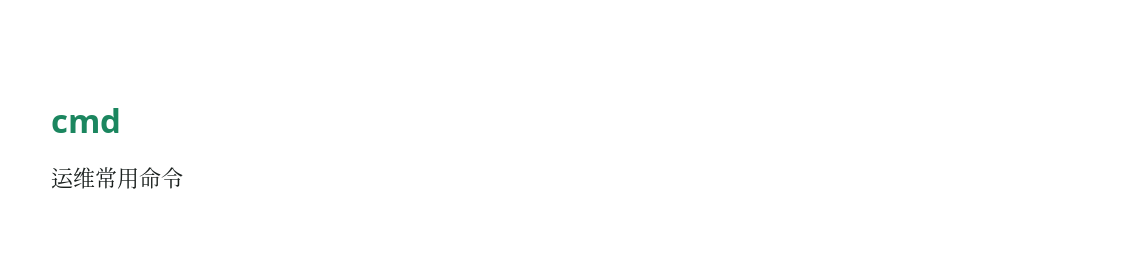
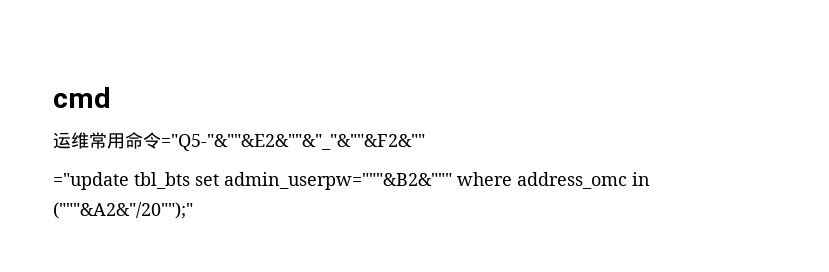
- 运维常用命令
+ 运维常用命令="Q5-"&""&E2&""&"_"&""&F2&""
+ ="update tbl_bts set admin_userpw="""&B2&""" where address_omc in ("""&A2&"/20"");"

